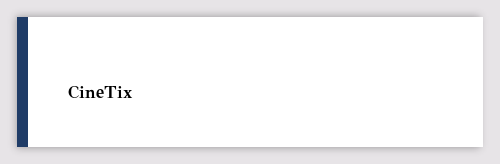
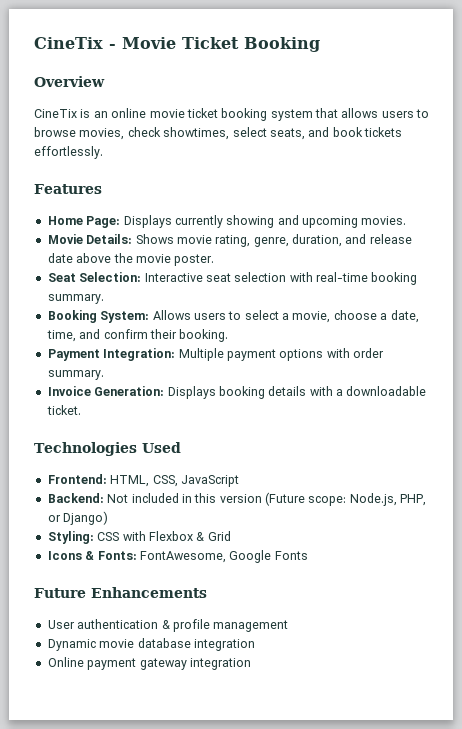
- CineTix
+ CineTix - Movie Ticket Booking
+ Overview
+ CineTix is an online movie ticket booking system that allows users to browse movies, check showtimes, select seats, and book tickets effortlessly.
+ Features
+ Home Page: Displays currently showing and upcoming movies.
+ Movie Details: Shows movie rating, genre, duration, and release date above the movie poster.
+ Seat Selection: Interactive seat selection with real-time booking summary.
+ Booking System: Allows users to select a movie, choose a date, time, and confirm their booking.
+ Payment Integration: Multiple payment options with order summary.
+ Invoice Generation: Displays booking details with a downloadable ticket.
+ Technologies Used
+ Frontend: HTML, CSS, JavaScript
+ Backend: Not included in this version (Future scope: Node.js, PHP, or Django)
+ Styling: CSS with Flexbox & Grid
+ Icons & Fonts: FontAwesome, Google Fonts
+ Future Enhancements
+ User authentication & profile management
+ Dynamic movie database integration
+ Online payment gateway integration

